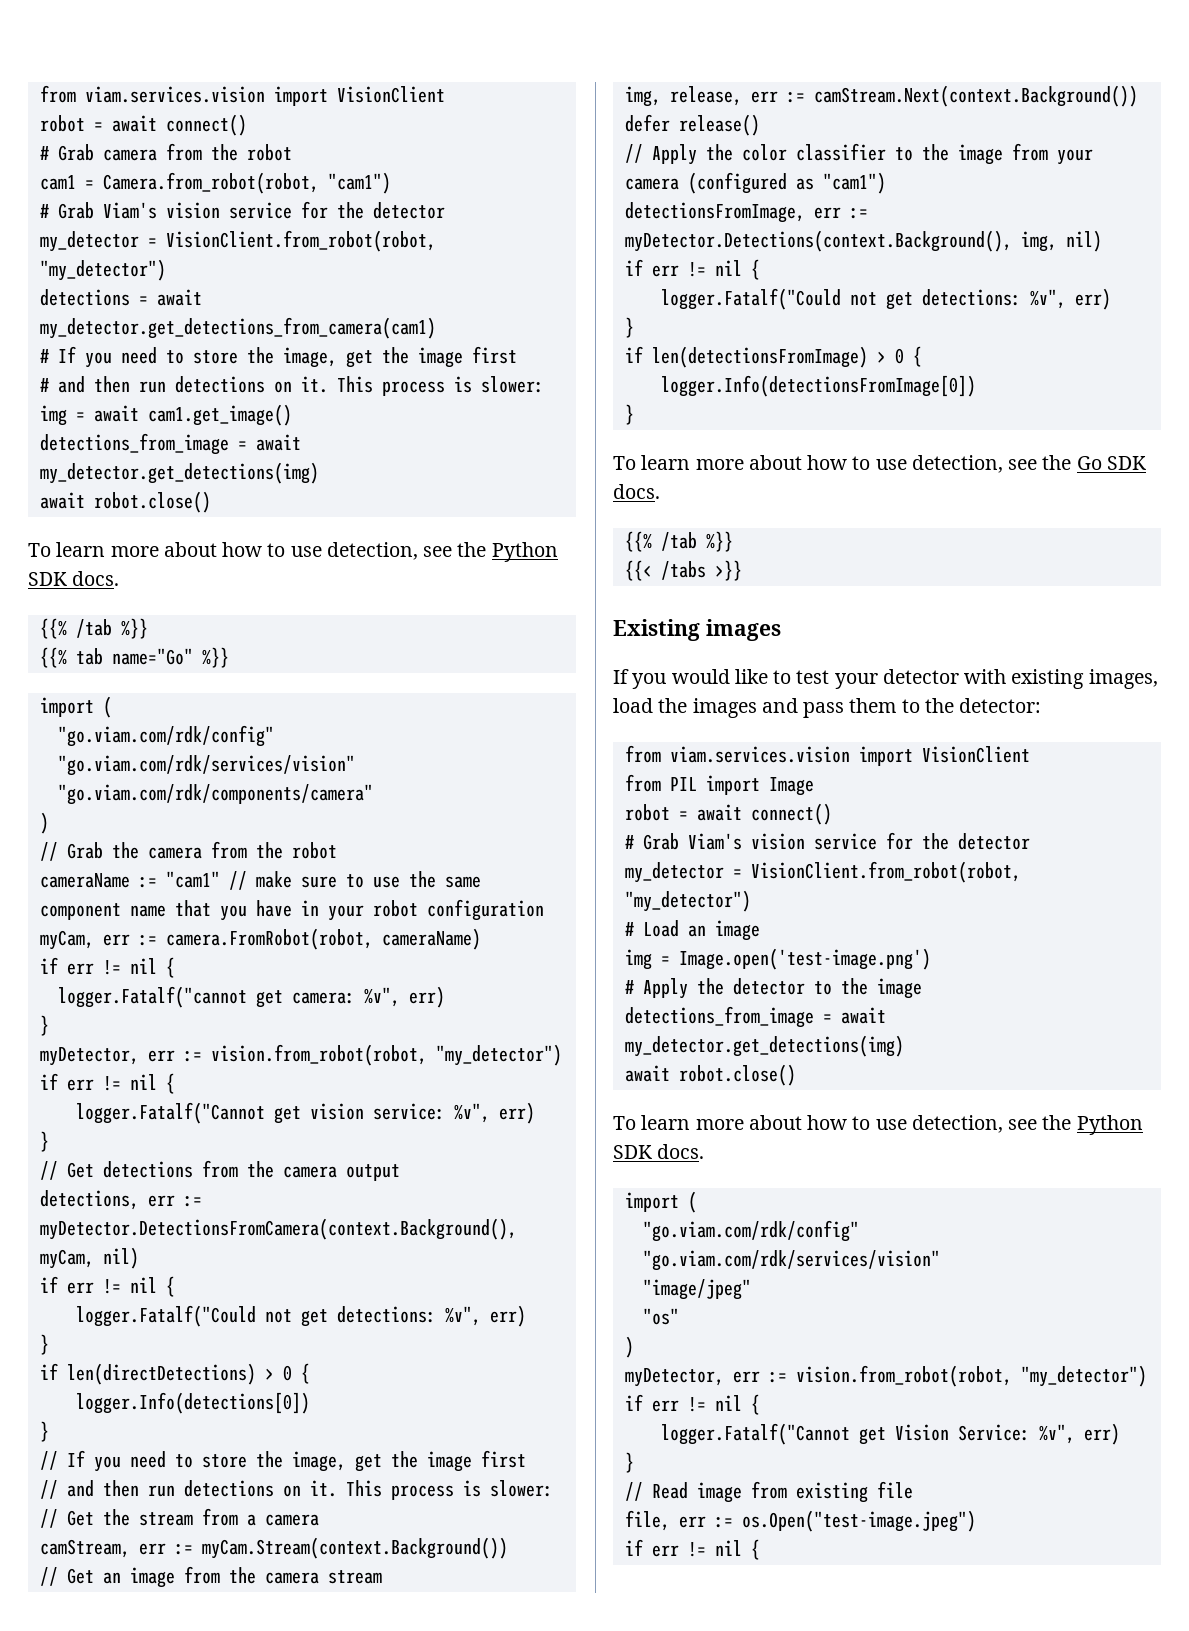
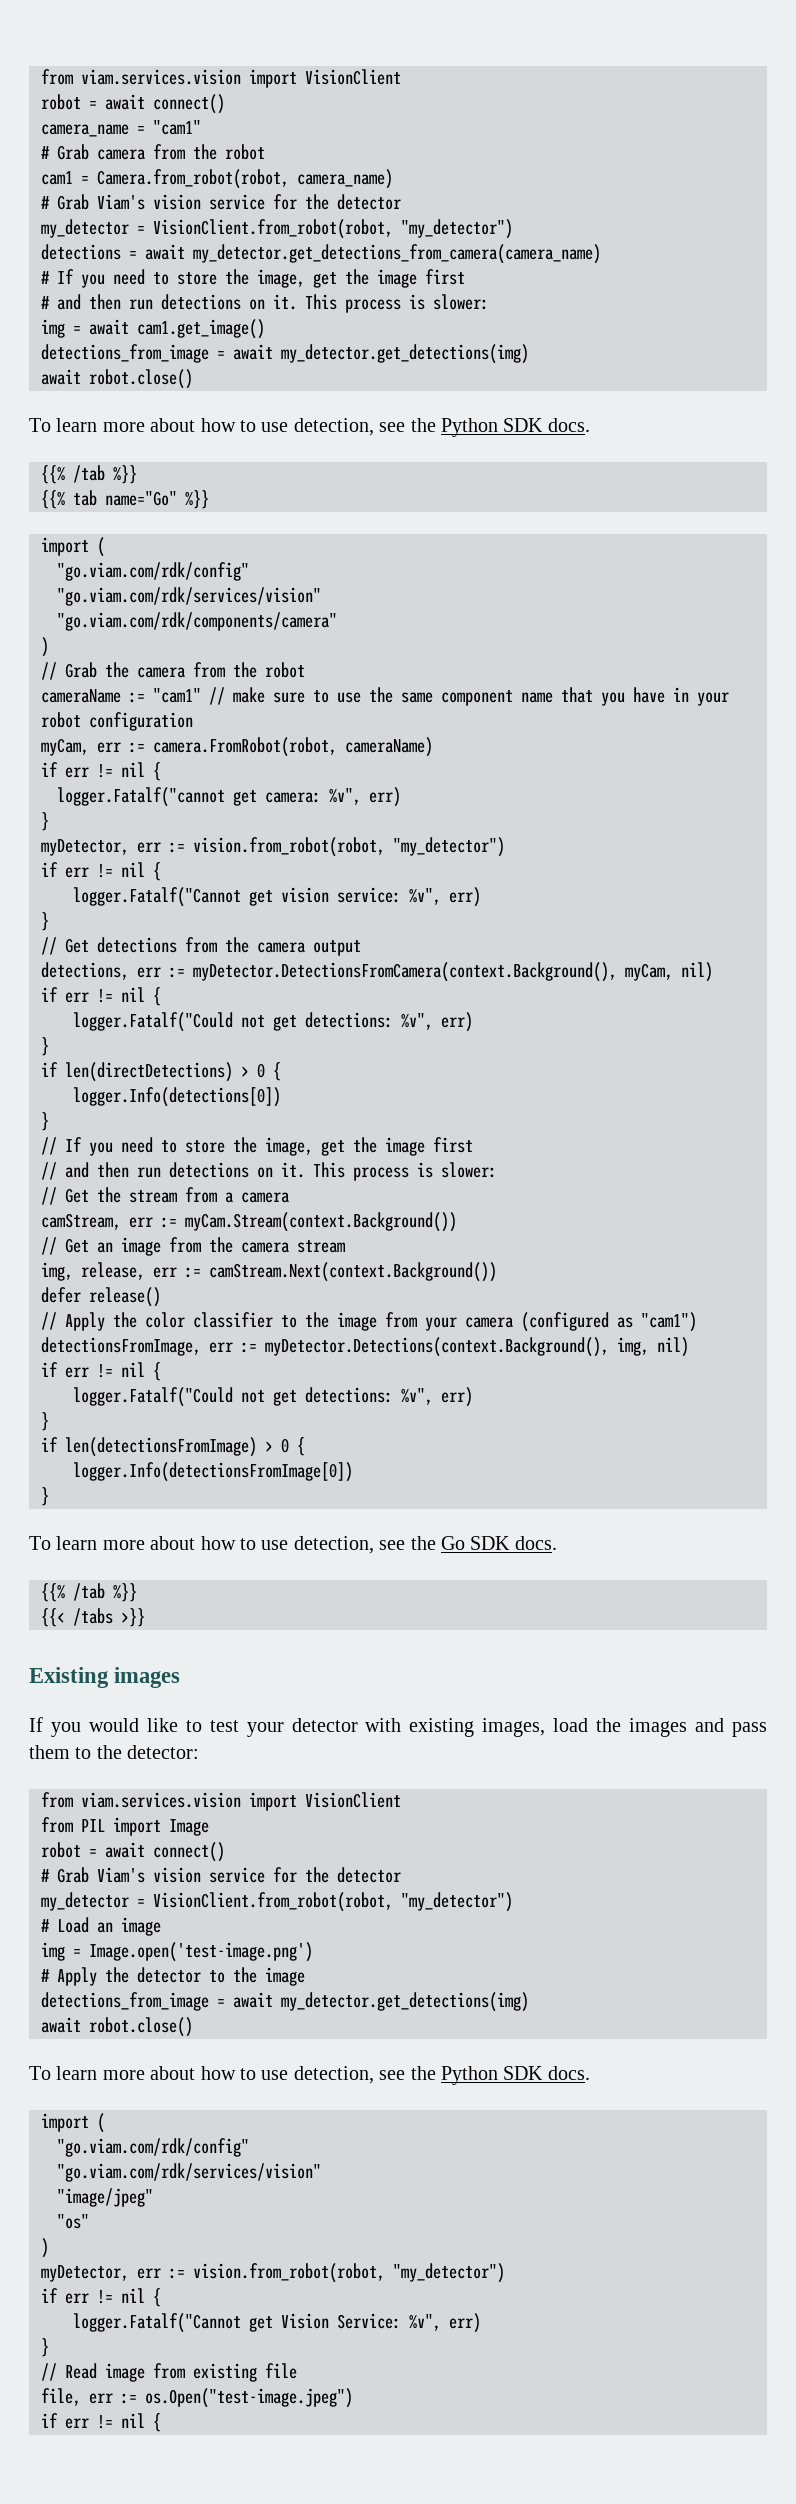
+ camera_name = "cam1"
- cam1 = Camera.from_robot(robot, "cam1")
+ cam1 = Camera.from_robot(robot, camera_name)
- detections = await my_detector.get_detections_from_camera(cam1)
+ detections = await my_detector.get_detections_from_camera(camera_name)

